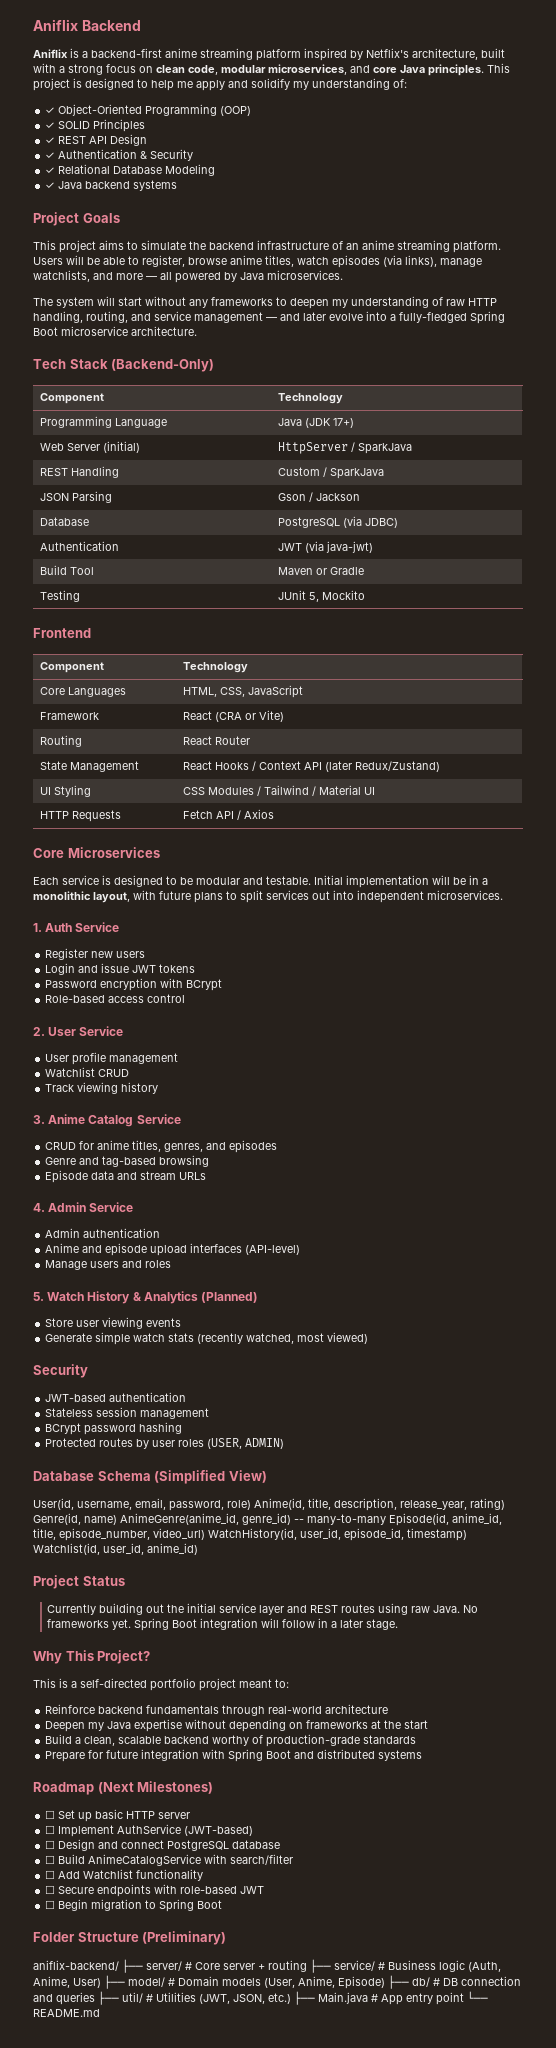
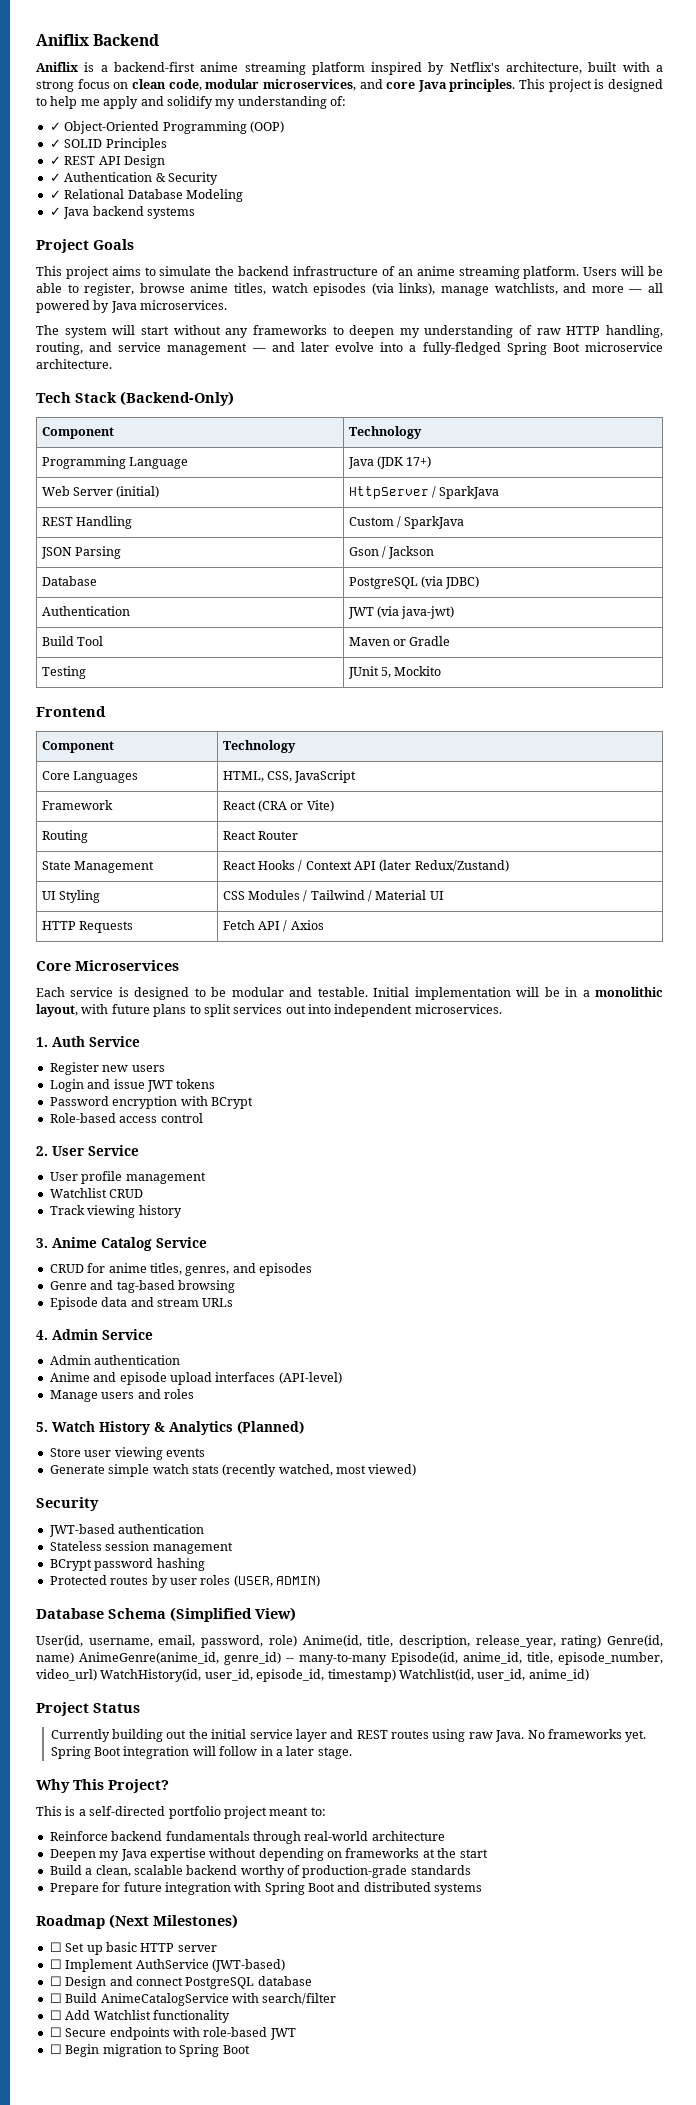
- Folder Structure (Preliminary)
- aniflix-backend/ ├── server/ # Core server + routing ├── service/ # Business logic (Auth, Anime, User) ├── model/ # Domain models (User, Anime, Episode) ├── db/ # DB connection and queries ├── util/ # Utilities (JWT, JSON, etc.) ├── Main.java # App entry point └── README.md

